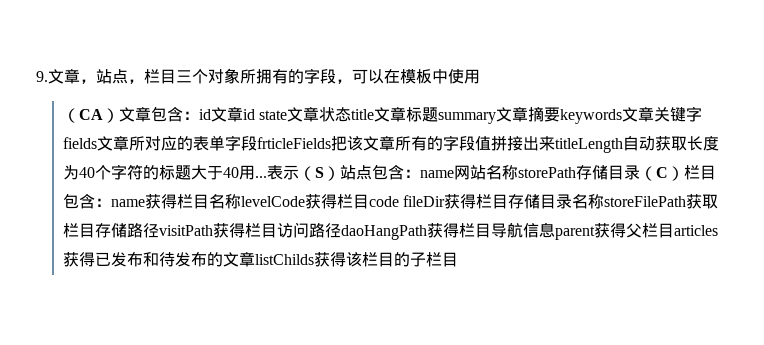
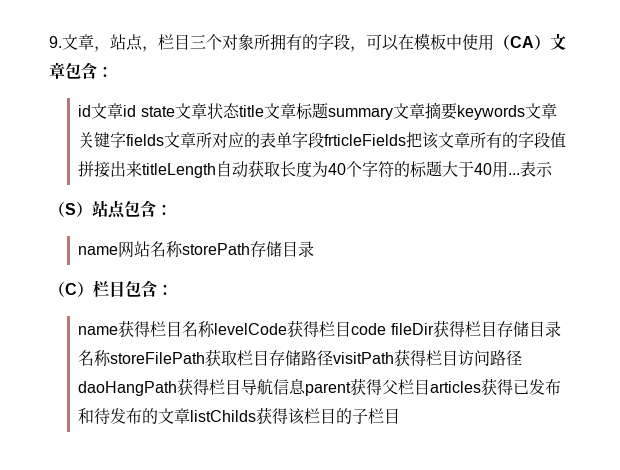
- 9.文章，站点，栏目三个对象所拥有的字段，可以在模板中使用
- （CA）文章包含：id文章id state文章状态title文章标题summary文章摘要keywords文章关键字fields文章所对应的表单字段frticleFields把该文章所有的字段值拼接出来titleLength自动获取长度为40个字符的标题大于40用...
+ 9.文章，站点，栏目三个对象所拥有的字段，可以在模板中使用（CA）文章包含：
+ id文章id state文章状态title文章标题summary文章摘要keywords文章关键字fields文章所对应的表单字段frticleFields把该文章所有的字段值拼接出来titleLength自动获取长度为40个字符的标题大于40用...
- 表示（S）站点包含：name网站名称storePath存储目录（C）栏目包含：name获得栏目名称levelCode获得栏目code fileDir获得栏目存储目录名称storeFilePath获取栏目存储路径visitPath获得栏目访问路径daoHangPath获得栏目导航信息parent获得父栏目articles获得已发布和待发布的文章listChilds获得该栏目的子栏目
+ 表示
+ （S）站点包含：
+ name网站名称storePath存储目录
+ （C）栏目包含：
+ name获得栏目名称levelCode获得栏目code fileDir获得栏目存储目录名称storeFilePath获取栏目存储路径visitPath获得栏目访问路径daoHangPath获得栏目导航信息parent获得父栏目articles获得已发布和待发布的文章listChilds获得该栏目的子栏目

